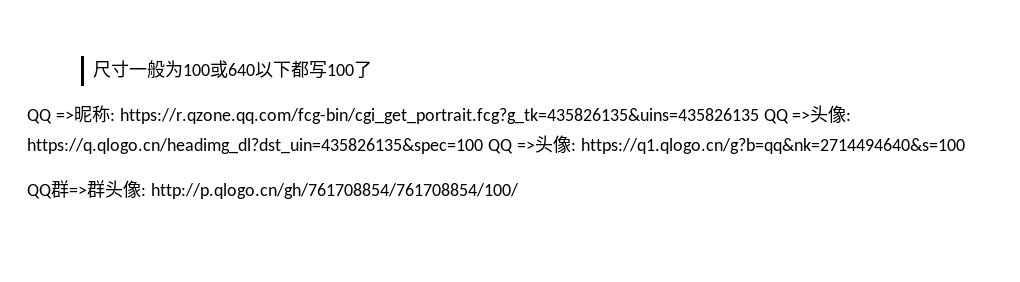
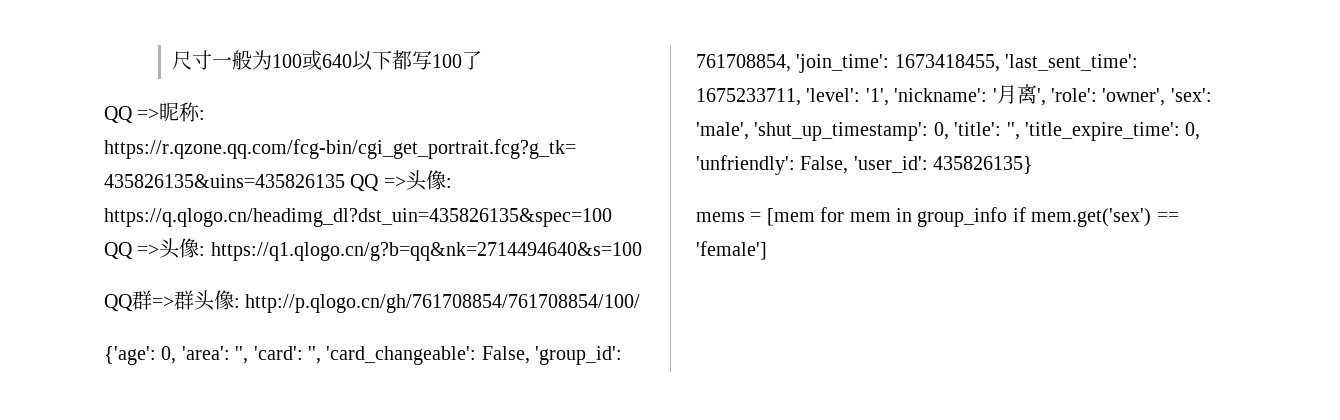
+ {'age': 0, 'area': '', 'card': '', 'card_changeable': False, 'group_id': 761708854, 'join_time': 1673418455, 'last_sent_time': 1675233711, 'level': '1', 'nickname': '月离', 'role': 'owner', 'sex': 'male', 'shut_up_timestamp': 0, 'title': '', 'title_expire_time': 0, 'unfriendly': False, 'user_id': 435826135}
+ mems = [mem for mem in group_info if mem.get('sex') == 'female']

